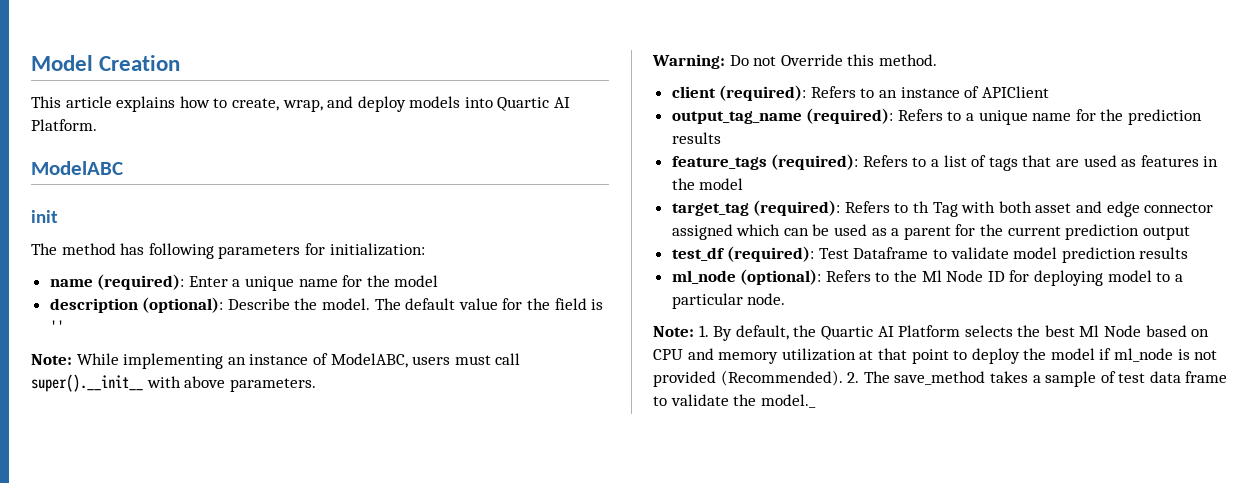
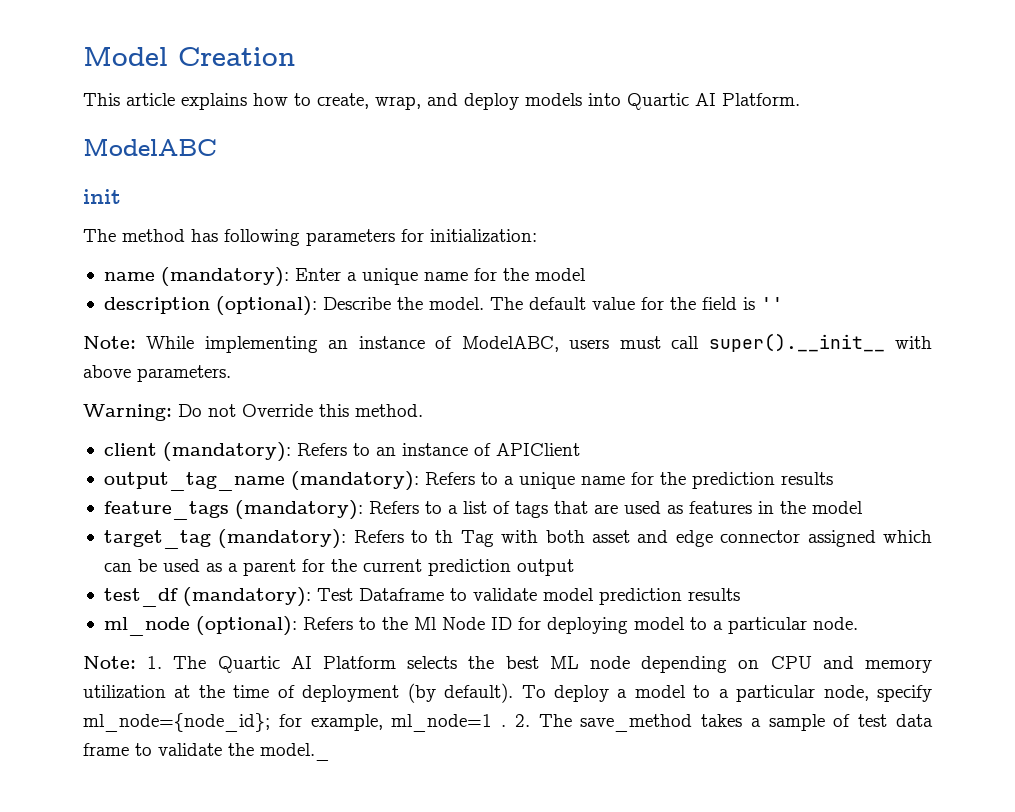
- name (required): Enter a unique name for the model
+ name (mandatory): Enter a unique name for the model
- client (required): Refers to an instance of APIClient
+ client (mandatory): Refers to an instance of APIClient
- output_tag_name (required): Refers to a unique name for the prediction results
+ output_tag_name (mandatory): Refers to a unique name for the prediction results
- feature_tags (required): Refers to a list of tags that are used as features in the model
+ feature_tags (mandatory): Refers to a list of tags that are used as features in the model
- target_tag (required): Refers to th Tag with both asset and edge connector assigned which can be used as a parent for the current prediction output
+ target_tag (mandatory): Refers to th Tag with both asset and edge connector assigned which can be used as a parent for the current prediction output
- test_df (required): Test Dataframe to validate model prediction results
+ test_df (mandatory): Test Dataframe to validate model prediction results
- Note: 1. By default, the Quartic AI Platform selects the best Ml Node based on CPU and memory utilization at that point to deploy the model if ml_node is not provided (Recommended).
+ Note: 1. The Quartic AI Platform selects the best ML node depending on CPU and memory utilization at the time of deployment (by default). To deploy a model to a particular node, specify ml_node={node_id}; for example, ml_node=1 .

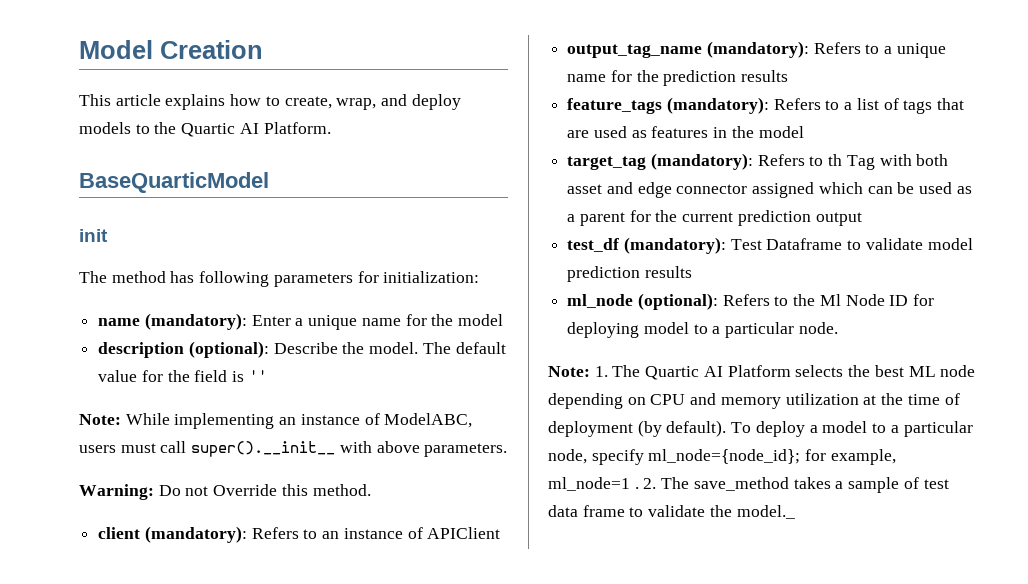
- This article explains how to create, wrap, and deploy models into Quartic AI Platform.
+ This article explains how to create, wrap, and deploy models to the Quartic AI Platform.
- ModelABC
+ BaseQuarticModel

